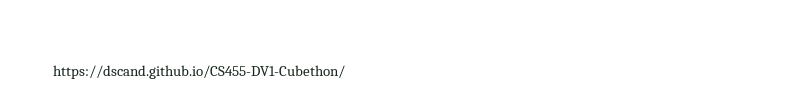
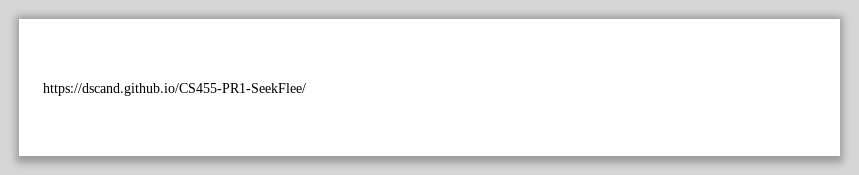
- https://dscand.github.io/CS455-DV1-Cubethon/
+ https://dscand.github.io/CS455-PR1-SeekFlee/

